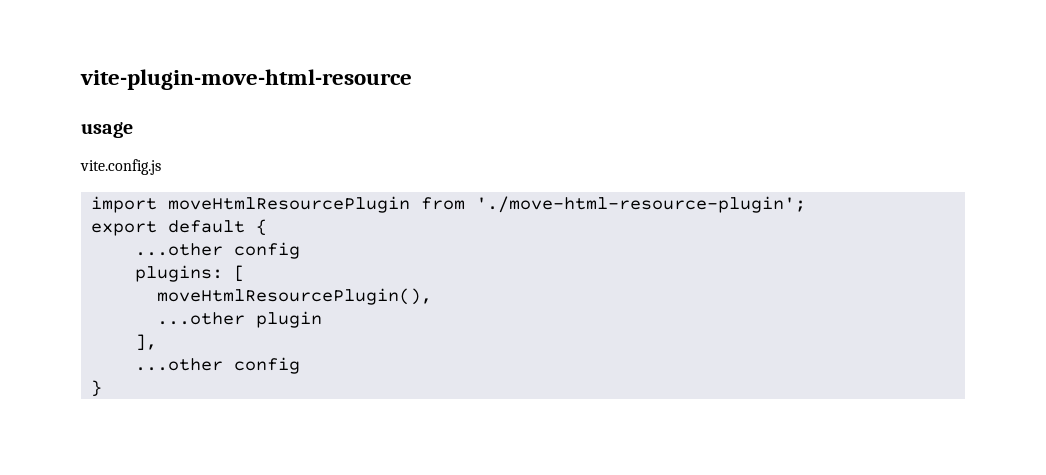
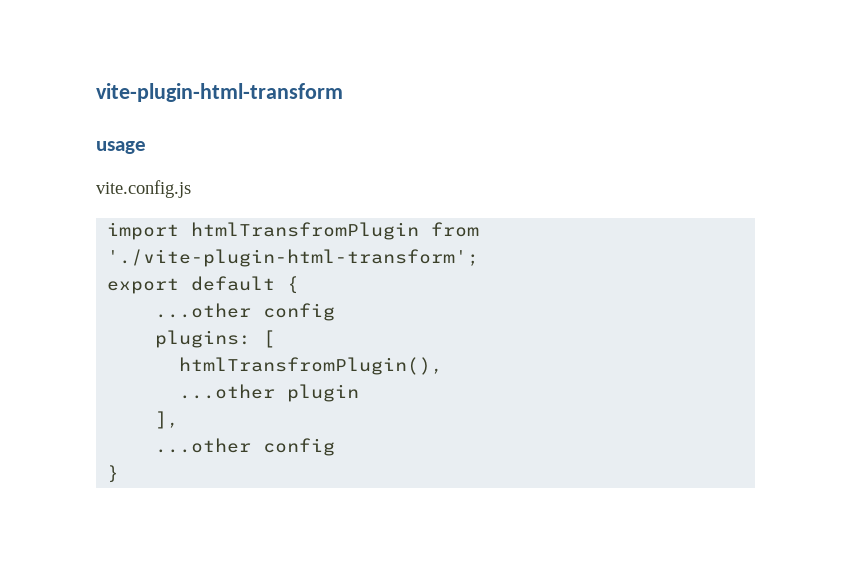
- vite-plugin-move-html-resource
+ vite-plugin-html-transform
- import moveHtmlResourcePlugin from './move-html-resource-plugin';
+ import htmlTransfromPlugin from './vite-plugin-html-transform';
- moveHtmlResourcePlugin(),
+ htmlTransfromPlugin(),

